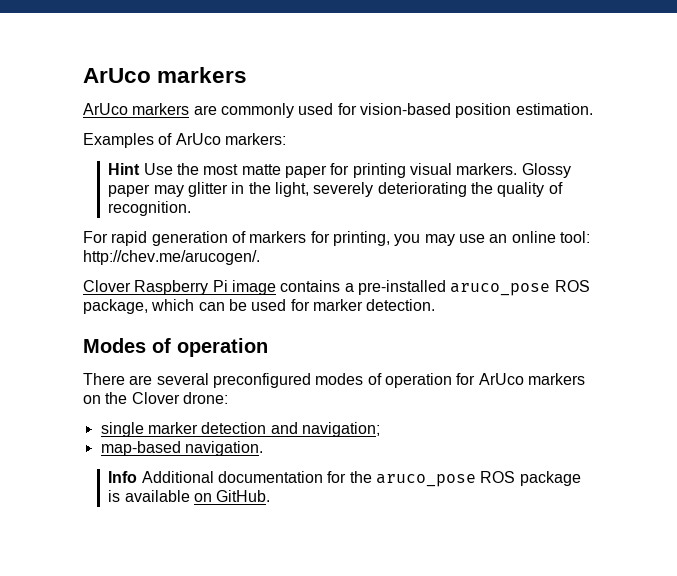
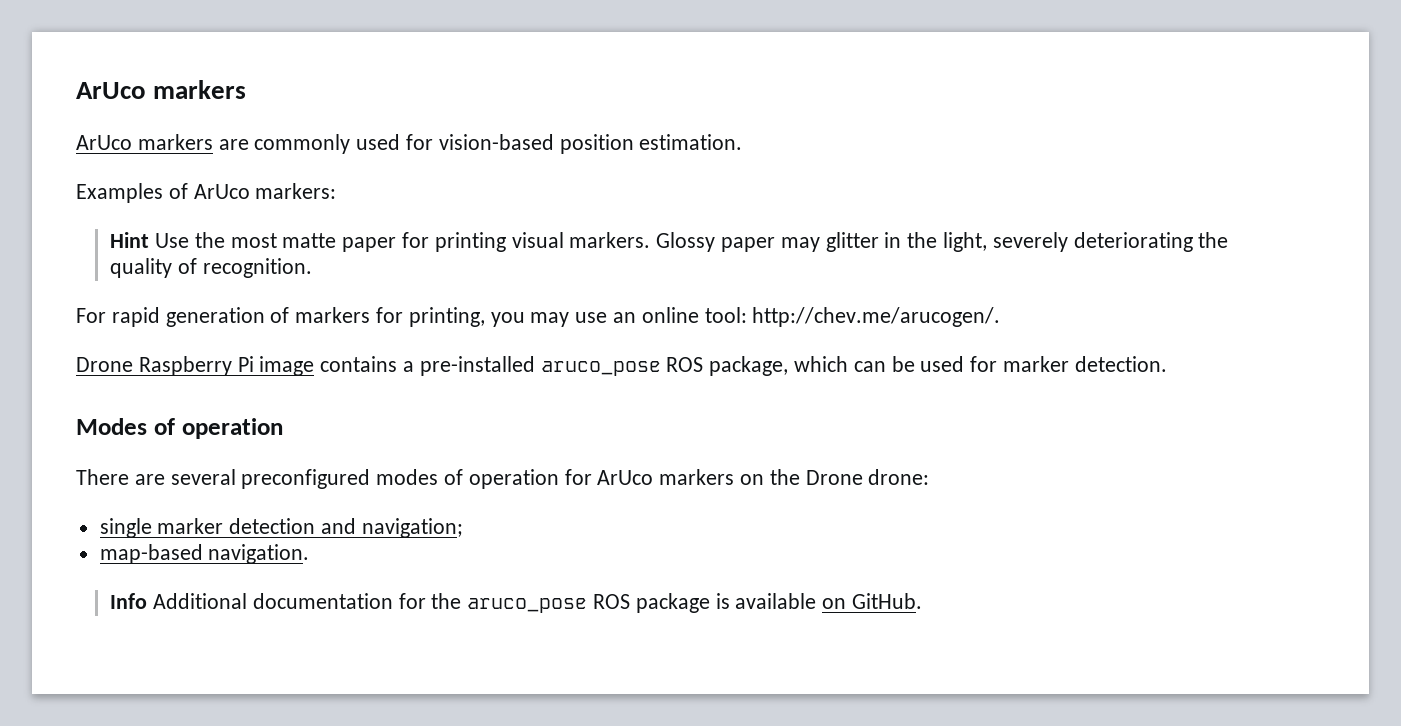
- Clover Raspberry Pi image contains a pre-installed aruco_pose ROS package, which can be used for marker detection.
+ Drone Raspberry Pi image contains a pre-installed aruco_pose ROS package, which can be used for marker detection.
- There are several preconfigured modes of operation for ArUco markers on the Clover drone:
+ There are several preconfigured modes of operation for ArUco markers on the Drone drone:

